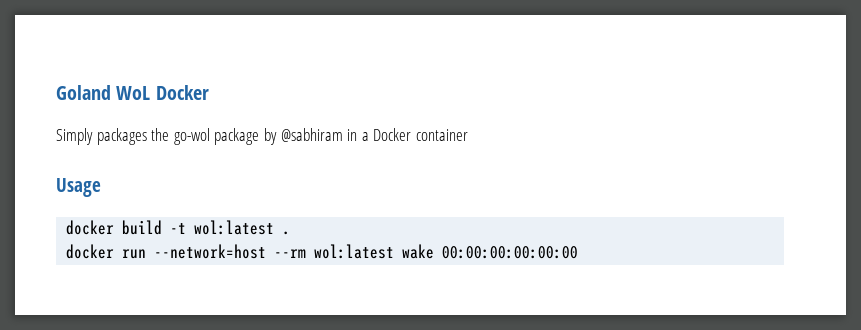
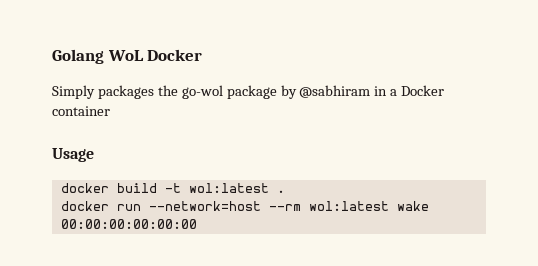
- Goland WoL Docker
+ Golang WoL Docker

